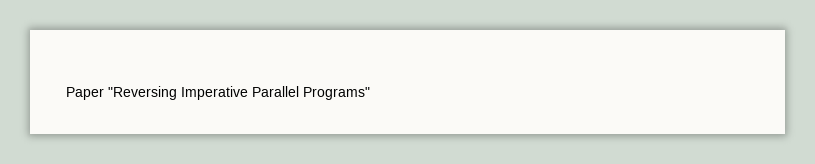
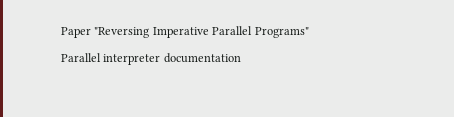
+ Parallel interpreter documentation

